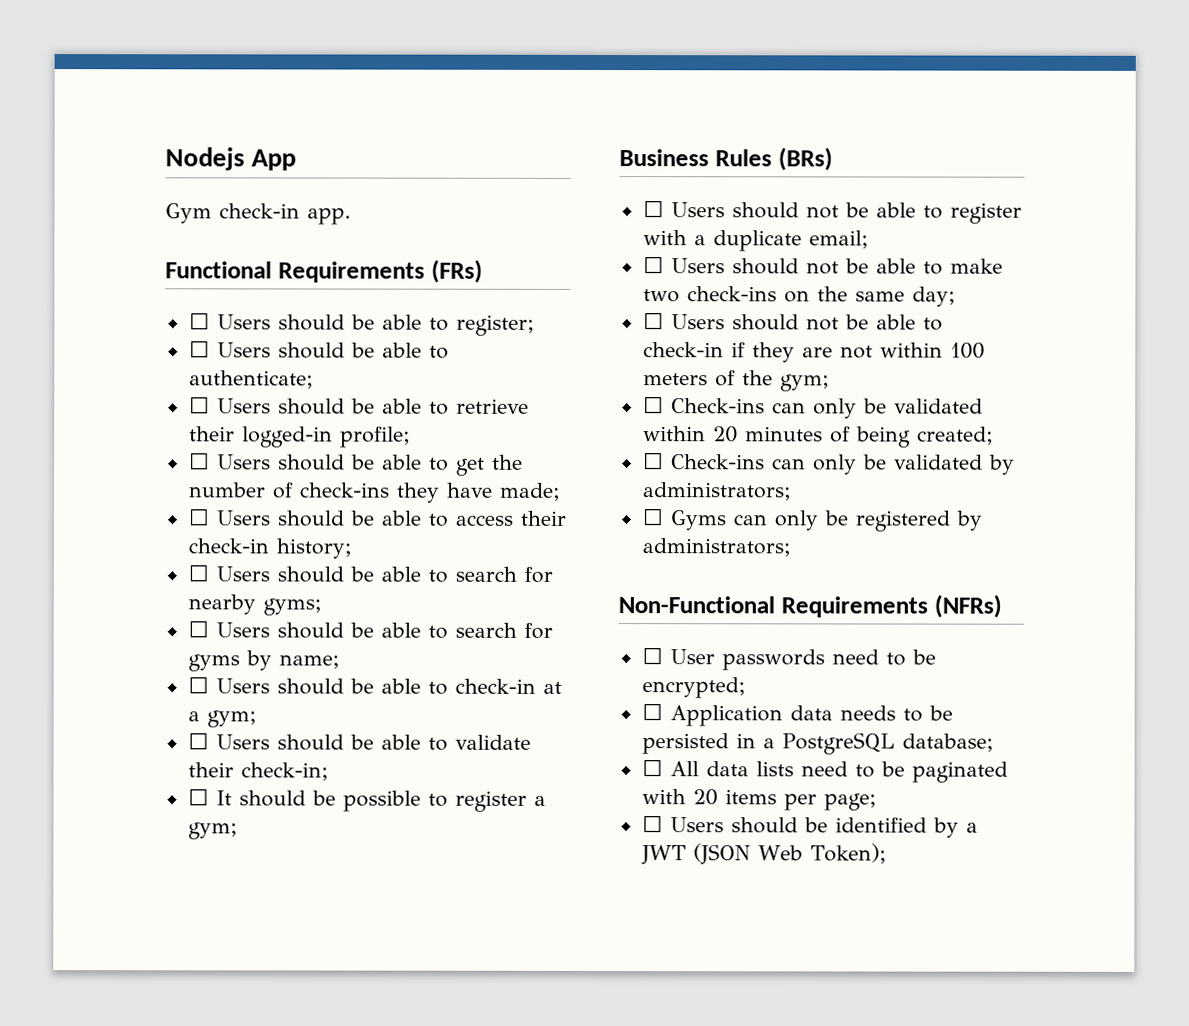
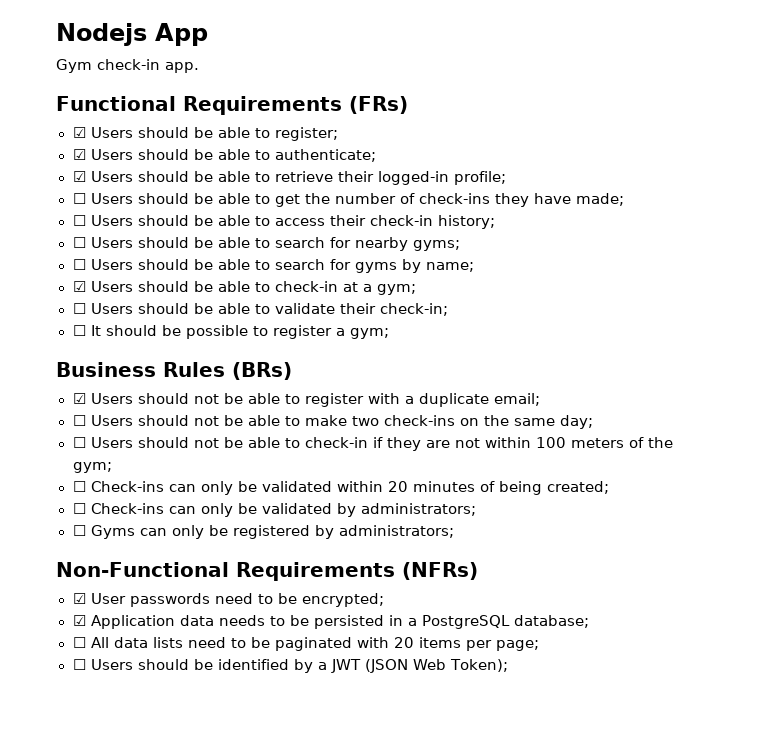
- ☐ Users should be able to register;
+ ☑ Users should be able to register;
- ☐ Users should be able to authenticate;
+ ☑ Users should be able to authenticate;
- ☐ Users should be able to retrieve their logged-in profile;
+ ☑ Users should be able to retrieve their logged-in profile;
- ☐ Users should be able to check-in at a gym;
+ ☑ Users should be able to check-in at a gym;
- ☐ Users should not be able to register with a duplicate email;
+ ☑ Users should not be able to register with a duplicate email;
- ☐ User passwords need to be encrypted;
+ ☑ User passwords need to be encrypted;
- ☐ Application data needs to be persisted in a PostgreSQL database;
+ ☑ Application data needs to be persisted in a PostgreSQL database;

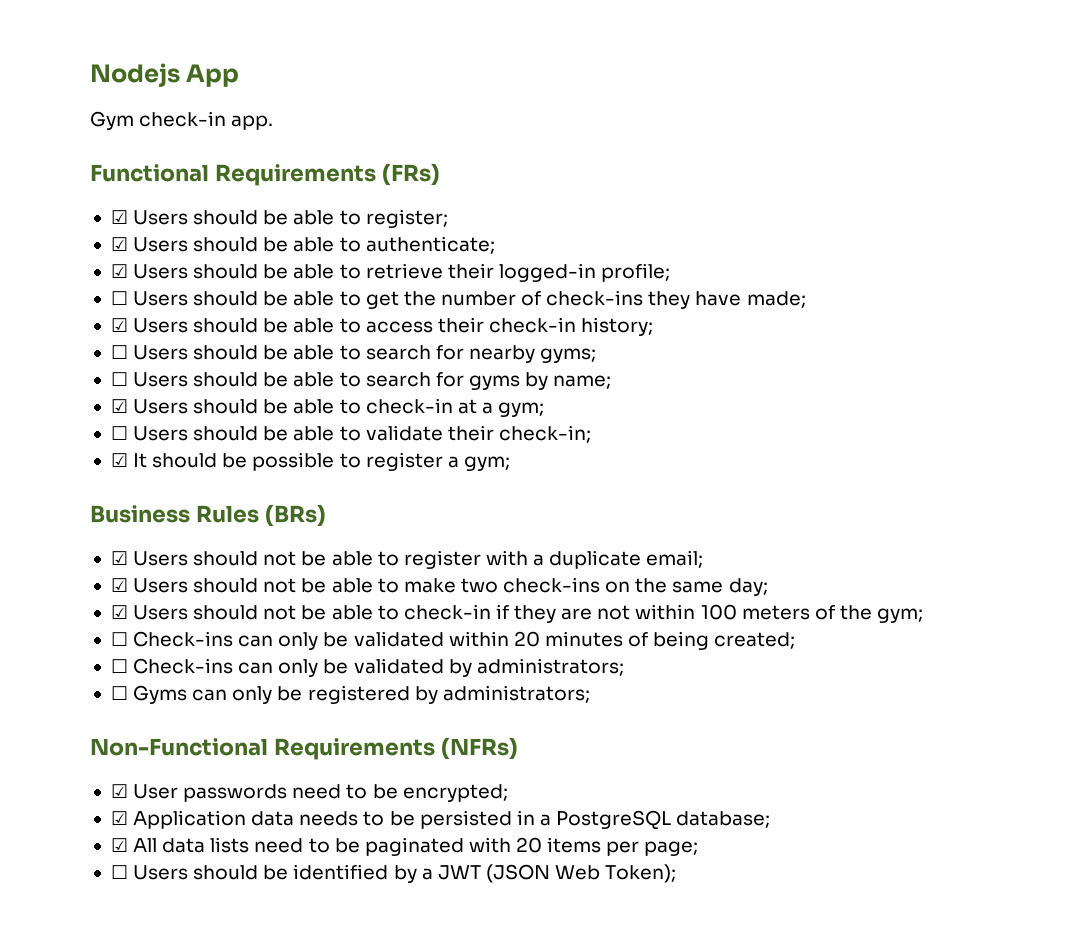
- ☐ Users should be able to access their check-in history;
+ ☑ Users should be able to access their check-in history;
- ☐ It should be possible to register a gym;
+ ☑ It should be possible to register a gym;
- ☐ Users should not be able to make two check-ins on the same day;
+ ☑ Users should not be able to make two check-ins on the same day;
- ☐ Users should not be able to check-in if they are not within 100 meters of the gym;
+ ☑ Users should not be able to check-in if they are not within 100 meters of the gym;
- ☐ All data lists need to be paginated with 20 items per page;
+ ☑ All data lists need to be paginated with 20 items per page;

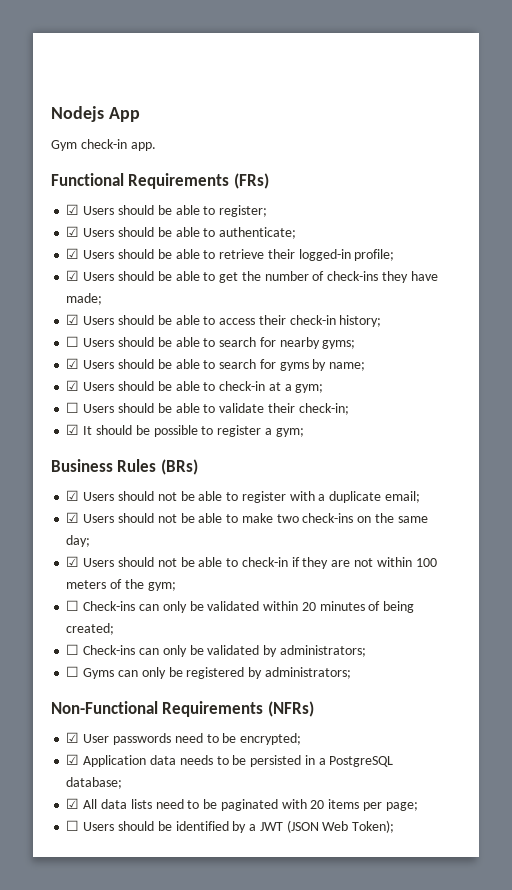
- ☐ Users should be able to get the number of check-ins they have made;
+ ☑ Users should be able to get the number of check-ins they have made;
- ☐ Users should be able to search for gyms by name;
+ ☑ Users should be able to search for gyms by name;

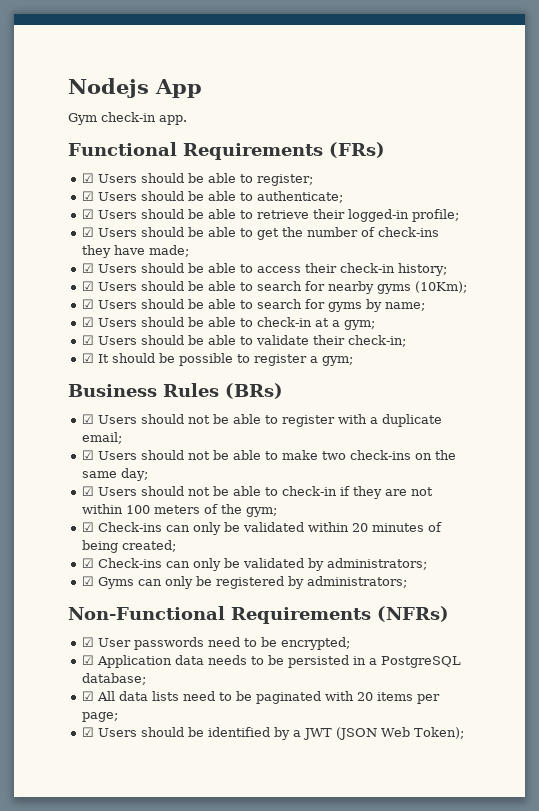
- ☐ Users should be able to search for nearby gyms;
+ ☑ Users should be able to search for nearby gyms (10Km);
- ☐ Users should be able to validate their check-in;
+ ☑ Users should be able to validate their check-in;
- ☐ Check-ins can only be validated within 20 minutes of being created;
+ ☑ Check-ins can only be validated within 20 minutes of being created;
- ☐ Check-ins can only be validated by administrators;
+ ☑ Check-ins can only be validated by administrators;
- ☐ Gyms can only be registered by administrators;
+ ☑ Gyms can only be registered by administrators;
- ☐ Users should be identified by a JWT (JSON Web Token);
+ ☑ Users should be identified by a JWT (JSON Web Token);

